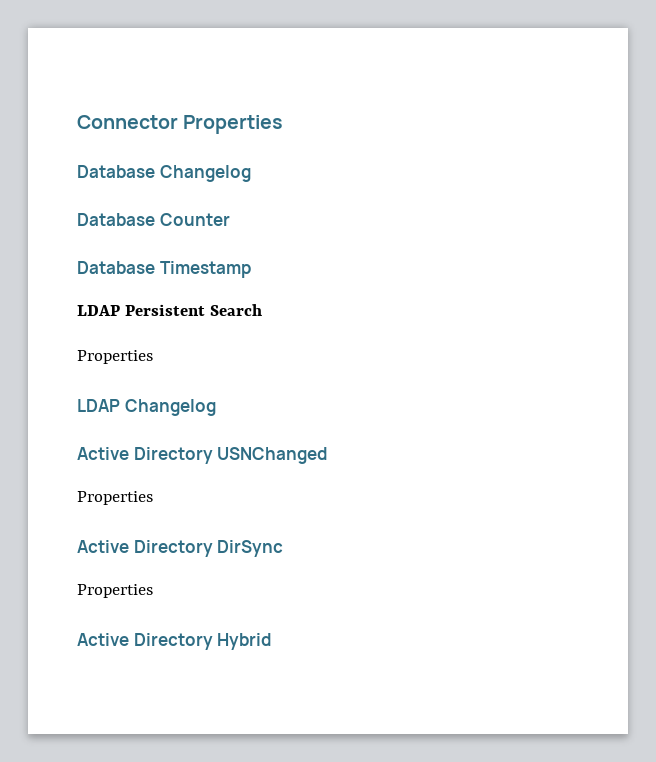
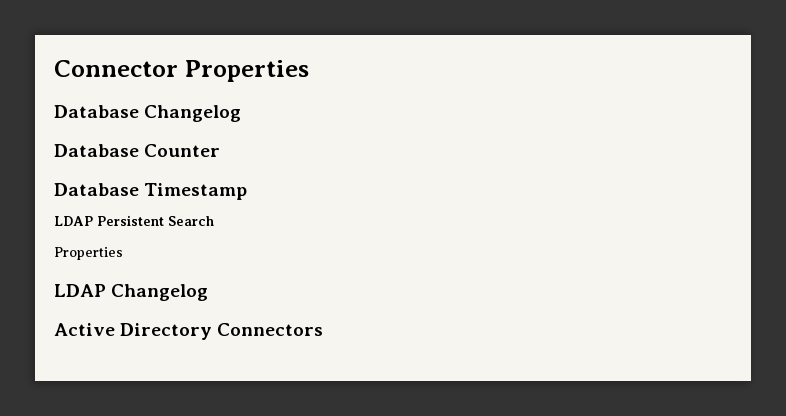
- Active Directory USNChanged
- Properties
- Active Directory DirSync
- Properties
- Active Directory Hybrid
+ Active Directory Connectors

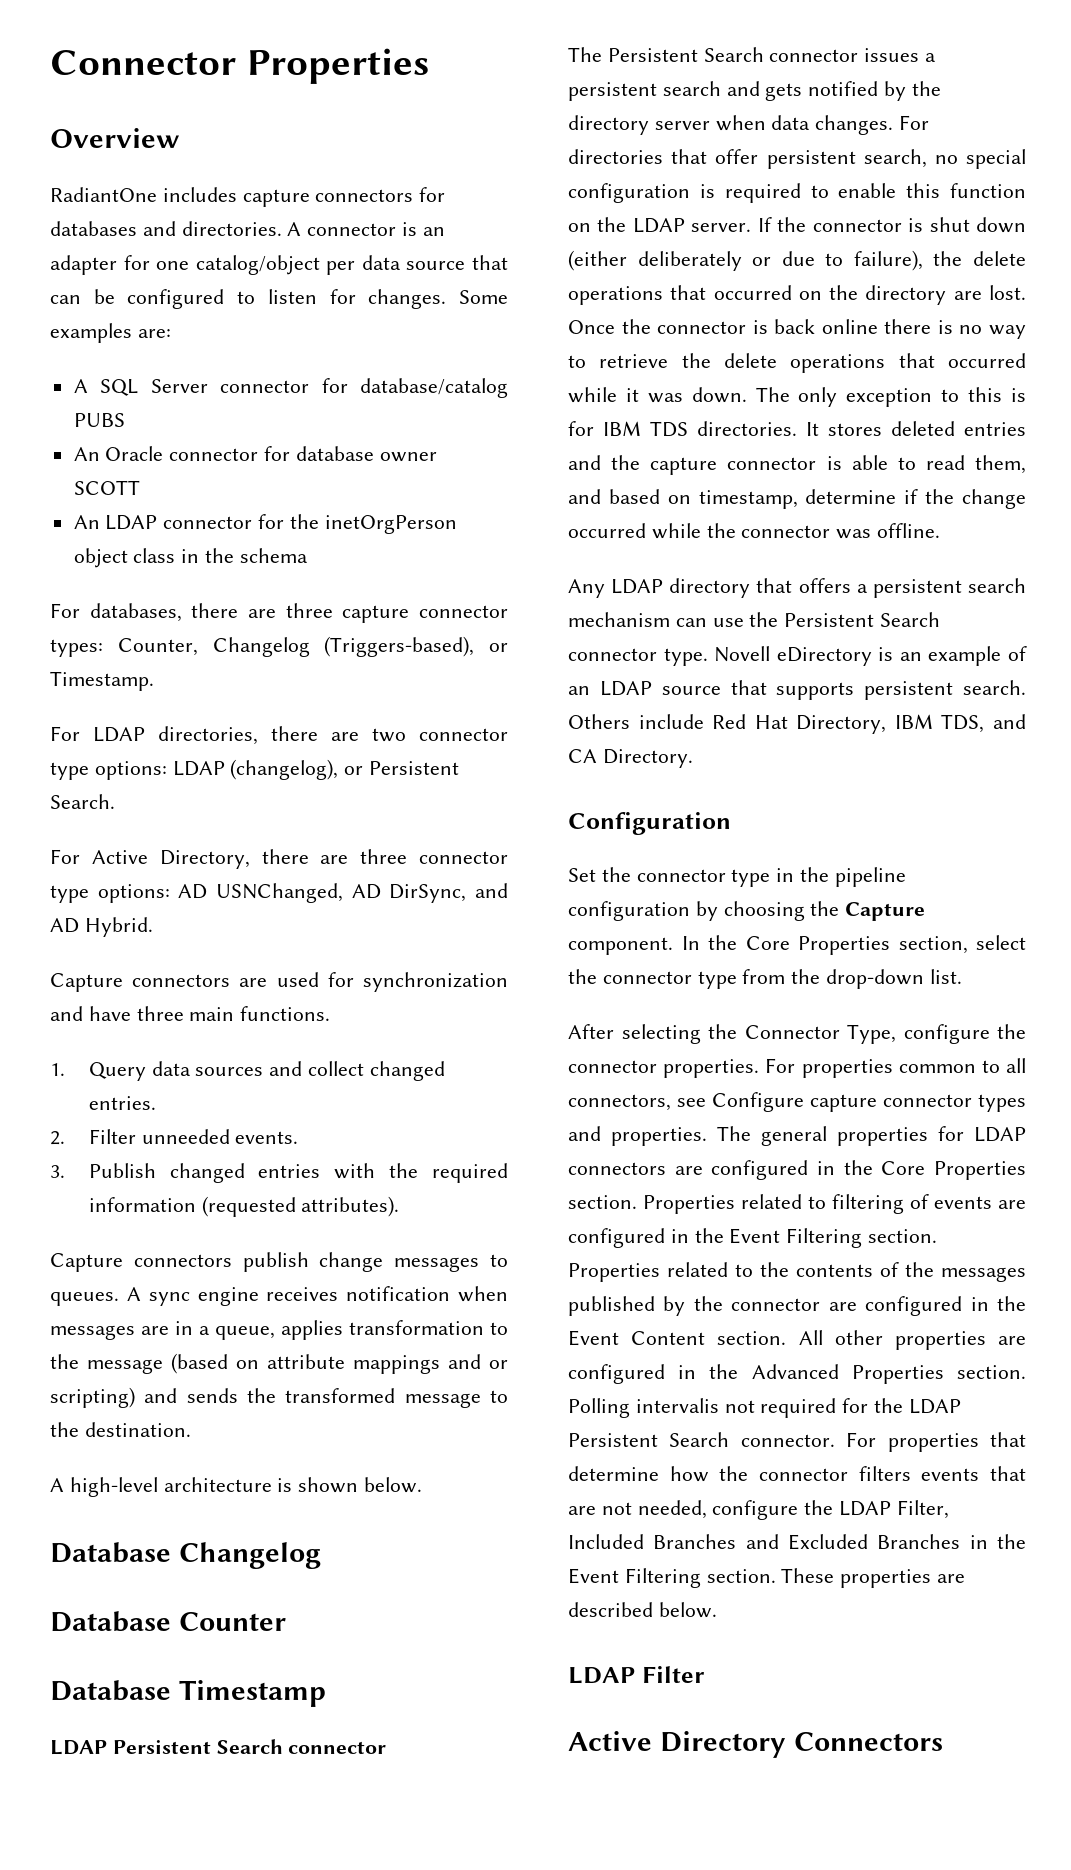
+ Overview
+ RadiantOne includes capture connectors for databases and directories. A connector is an adapter for one catalog/object per data source that can be configured to listen for changes. Some examples are:
+ A SQL Server connector for database/catalog PUBS
+ An Oracle connector for database owner SCOTT
+ An LDAP connector for the inetOrgPerson object class in the schema
+ For databases, there are three capture connector types: Counter, Changelog (Triggers-based), or Timestamp.
+ For LDAP directories, there are two connector type options: LDAP (changelog), or Persistent Search.
+ For Active Directory, there are three connector type options: AD USNChanged, AD DirSync, and AD Hybrid.
+ Capture connectors are used for synchronization and have three main functions.
+ 1. Query data sources and collect changed entries.
+ 2. Filter unneeded events.
+ 3. Publish changed entries with the required information (requested attributes).
+ Capture connectors publish change messages to queues. A sync engine receives notification when messages are in a queue, applies transformation to the message (based on attribute mappings and or scripting) and sends the transformed message to the destination.
+ A high-level architecture is shown below.
- LDAP Persistent Search
- Properties
- LDAP Changelog
+ LDAP Persistent Search connector
+ The Persistent Search connector issues a persistent search and gets notified by the directory server when data changes. For directories that offer persistent search, no special configuration is required to enable this function on the LDAP server. If the connector is shut down (either deliberately or due to failure), the delete operations that occurred on the directory are lost. Once the connector is back online there is no way to retrieve the delete operations that occurred while it was down. The only exception to this is for IBM TDS directories. It stores deleted entries and the capture connector is able to read them, and based on timestamp, determine if the change occurred while the connector was offline.
+ Any LDAP directory that offers a persistent search mechanism can use the Persistent Search connector type. Novell eDirectory is an example of an LDAP source that supports persistent search. Others include Red Hat Directory, IBM TDS, and CA Directory.
+ Configuration
+ Set the connector type in the pipeline configuration by choosing the Capture component. In the Core Properties section, select the connector type from the drop-down list.
+ After selecting the Connector Type, configure the connector properties. For properties common to all connectors, see Configure capture connector types and properties. The general properties for LDAP connectors are configured in the Core Properties section. Properties related to filtering of events are configured in the Event Filtering section. Properties related to the contents of the messages published by the connector are configured in the Event Content section. All other properties are configured in the Advanced Properties section. Polling intervalis not required for the LDAP Persistent Search connector. For properties that determine how the connector filters events that are not needed, configure the LDAP Filter, Included Branches and Excluded Branches in the Event Filtering section. These properties are described below.
+ LDAP Filter

